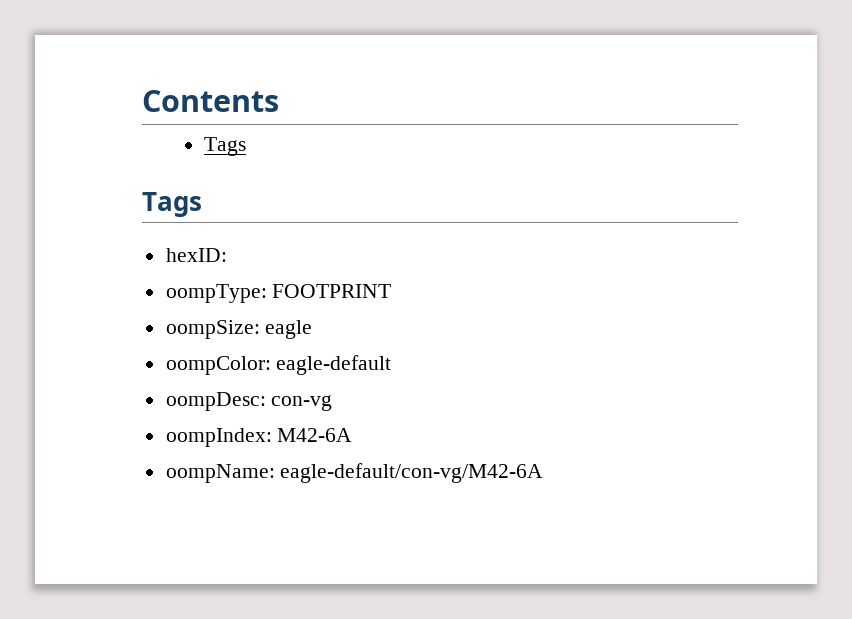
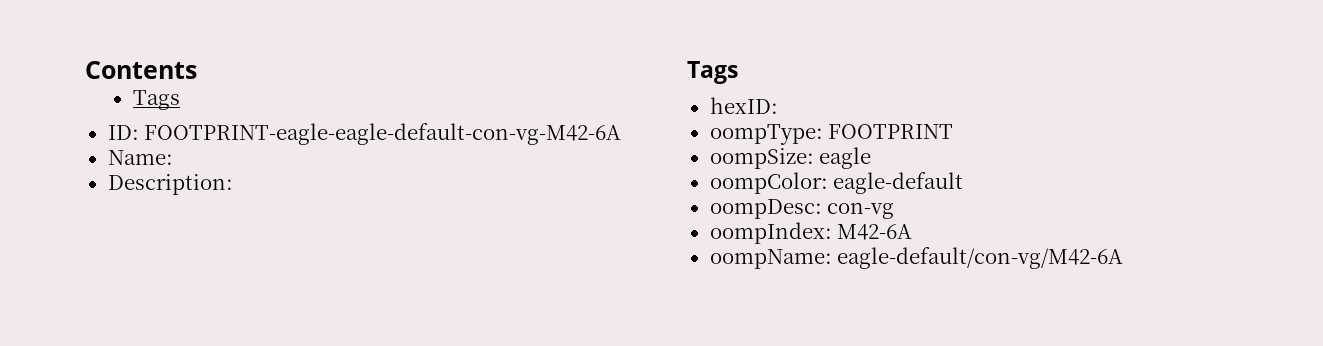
+ ID: FOOTPRINT-eagle-eagle-default-con-vg-M42-6A
+ Name:
+ Description:

